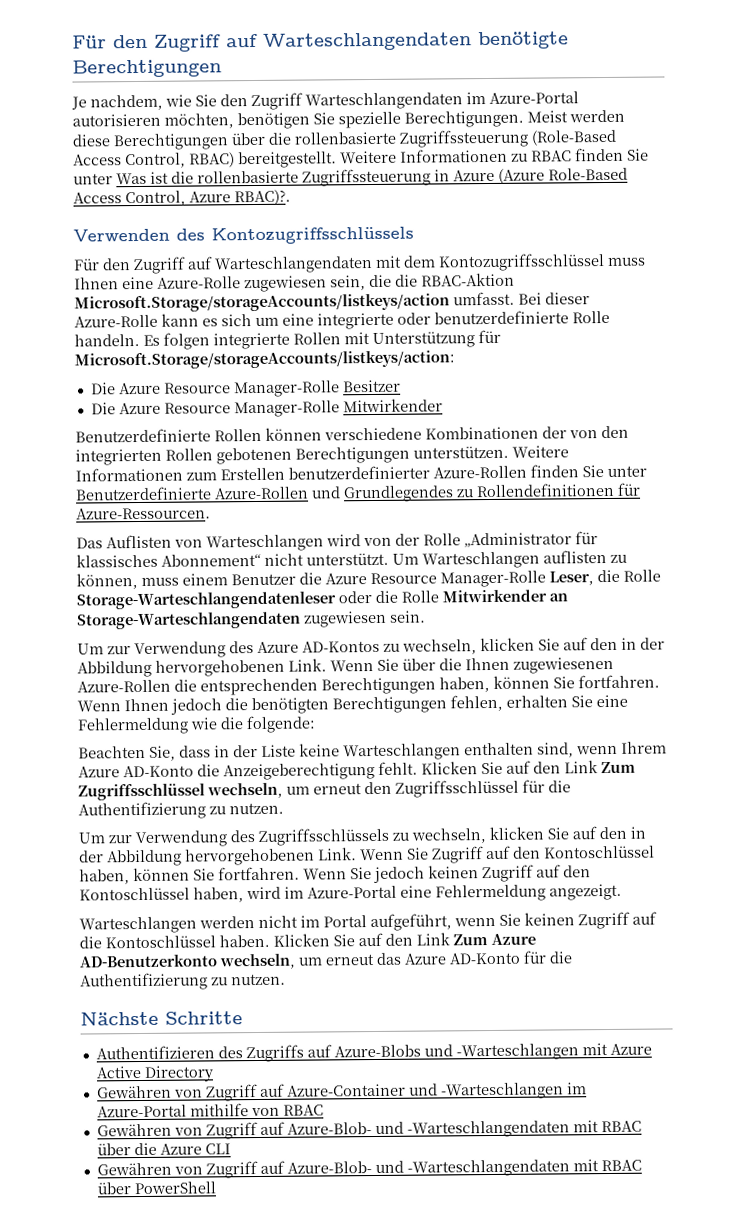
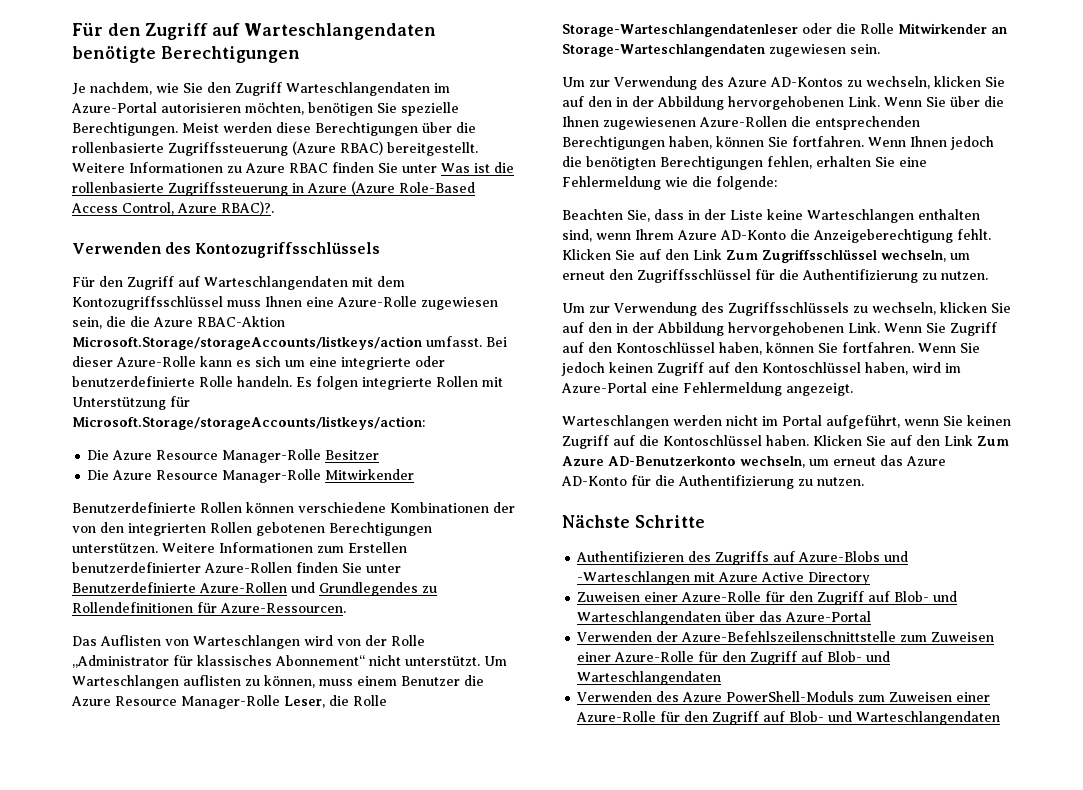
- Meist werden diese Berechtigungen über die rollenbasierte Zugriffssteuerung (Role-Based Access Control, RBAC) bereitgestellt.
+ Meist werden diese Berechtigungen über die rollenbasierte Zugriffssteuerung (Azure RBAC) bereitgestellt.
- Weitere Informationen zu RBAC finden Sie unter Was ist die rollenbasierte Zugriffssteuerung in Azure (Azure Role-Based Access Control, Azure RBAC)?.
+ Weitere Informationen zu Azure RBAC finden Sie unter Was ist die rollenbasierte Zugriffssteuerung in Azure (Azure Role-Based Access Control, Azure RBAC)?.
- Für den Zugriff auf Warteschlangendaten mit dem Kontozugriffsschlüssel muss Ihnen eine Azure-Rolle zugewiesen sein, die die RBAC-Aktion Microsoft.Storage/storageAccounts/listkeys/action umfasst.
+ Für den Zugriff auf Warteschlangendaten mit dem Kontozugriffsschlüssel muss Ihnen eine Azure-Rolle zugewiesen sein, die die Azure RBAC-Aktion Microsoft.Storage/storageAccounts/listkeys/action umfasst.
- Gewähren von Zugriff auf Azure-Container und -Warteschlangen im Azure-Portal mithilfe von RBAC
- Gewähren von Zugriff auf Azure-Blob- und -Warteschlangendaten mit RBAC über die Azure CLI
- Gewähren von Zugriff auf Azure-Blob- und -Warteschlangendaten mit RBAC über PowerShell
+ Zuweisen einer Azure-Rolle für den Zugriff auf Blob- und Warteschlangendaten über das Azure-Portal
+ Verwenden der Azure-Befehlszeilenschnittstelle zum Zuweisen einer Azure-Rolle für den Zugriff auf Blob- und Warteschlangendaten
+ Verwenden des Azure PowerShell-Moduls zum Zuweisen einer Azure-Rolle für den Zugriff auf Blob- und Warteschlangendaten

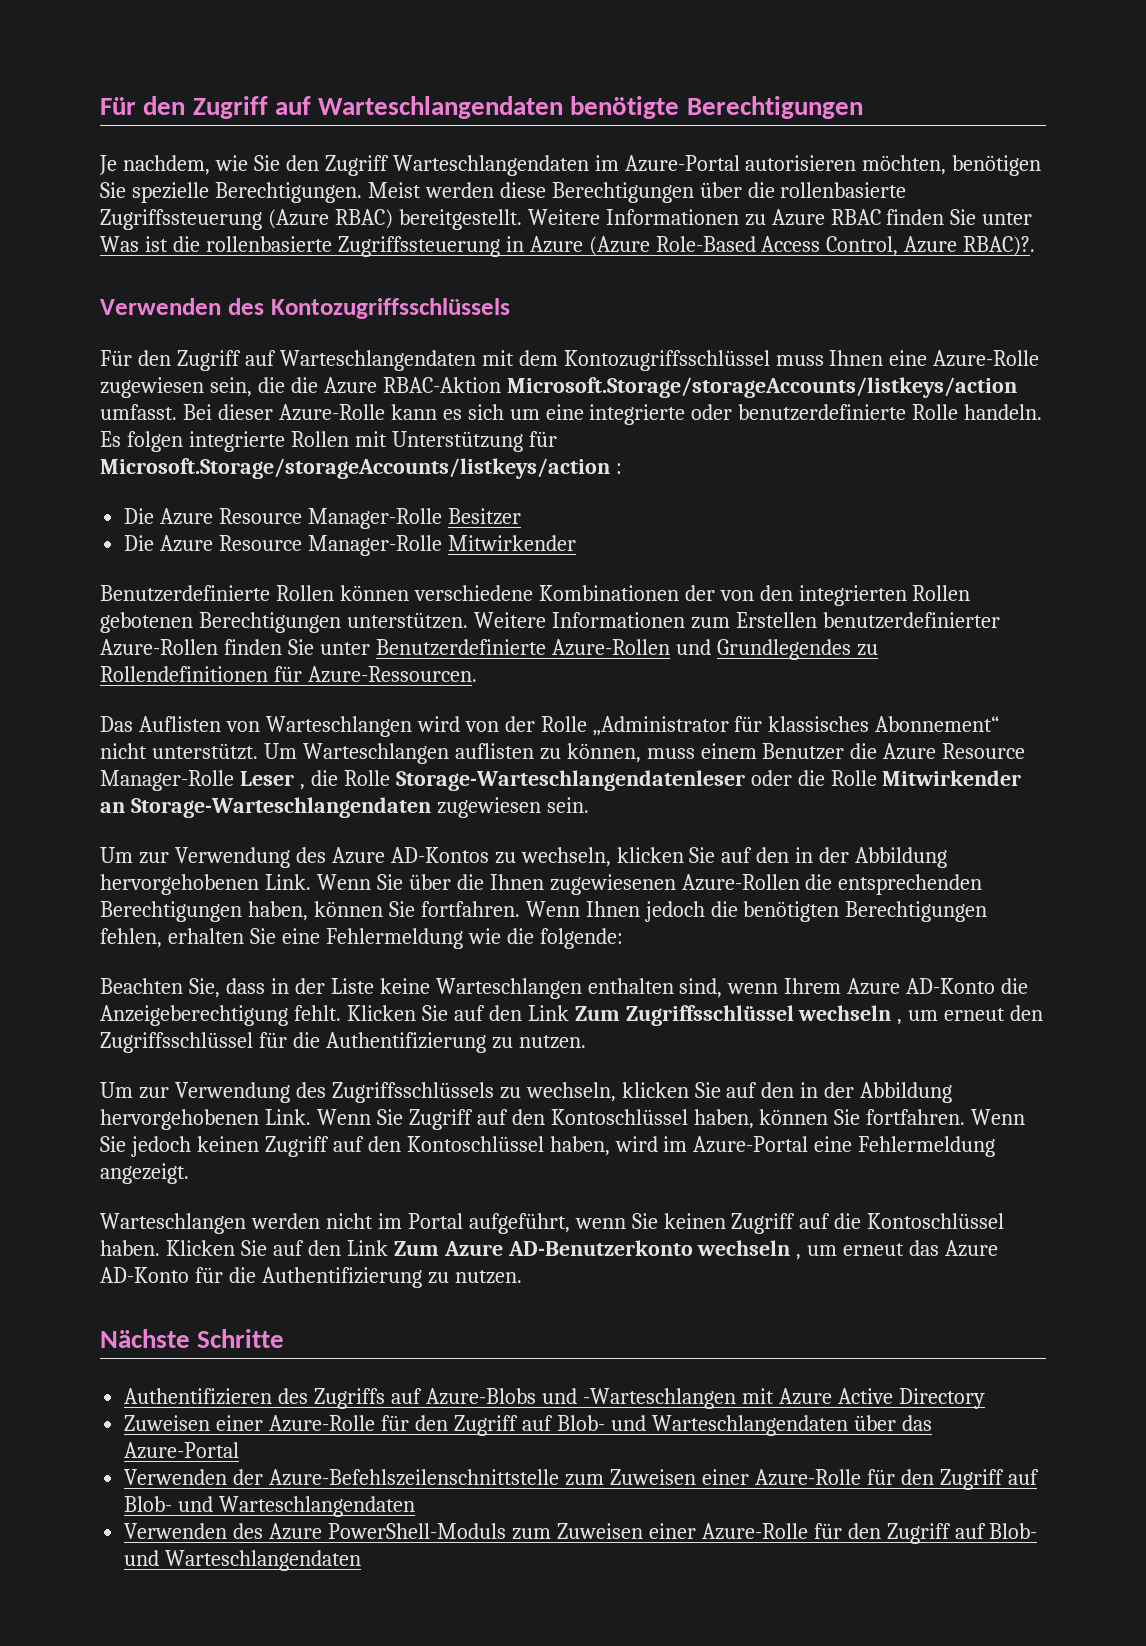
- Es folgen integrierte Rollen mit Unterstützung für Microsoft.Storage/storageAccounts/listkeys/action:
+ Es folgen integrierte Rollen mit Unterstützung für Microsoft.Storage/storageAccounts/listkeys/action :
- Um Warteschlangen auflisten zu können, muss einem Benutzer die Azure Resource Manager-Rolle Leser, die Rolle Storage-Warteschlangendatenleser oder die Rolle Mitwirkender an Storage-Warteschlangendaten zugewiesen sein.
+ Um Warteschlangen auflisten zu können, muss einem Benutzer die Azure Resource Manager-Rolle Leser , die Rolle Storage-Warteschlangendatenleser oder die Rolle Mitwirkender an Storage-Warteschlangendaten zugewiesen sein.
- Klicken Sie auf den Link Zum Zugriffsschlüssel wechseln, um erneut den Zugriffsschlüssel für die Authentifizierung zu nutzen.
+ Klicken Sie auf den Link Zum Zugriffsschlüssel wechseln , um erneut den Zugriffsschlüssel für die Authentifizierung zu nutzen.
- Klicken Sie auf den Link Zum Azure AD-Benutzerkonto wechseln, um erneut das Azure AD-Konto für die Authentifizierung zu nutzen.
+ Klicken Sie auf den Link Zum Azure AD-Benutzerkonto wechseln , um erneut das Azure AD-Konto für die Authentifizierung zu nutzen.

